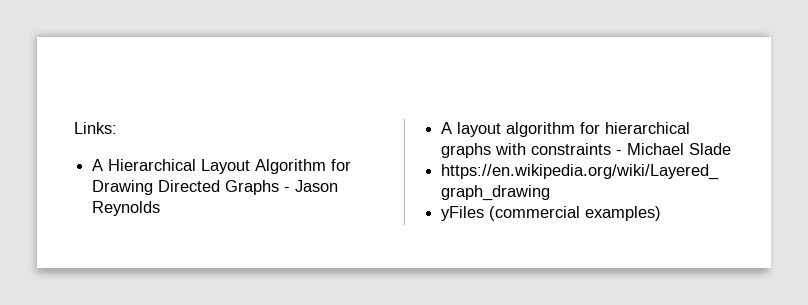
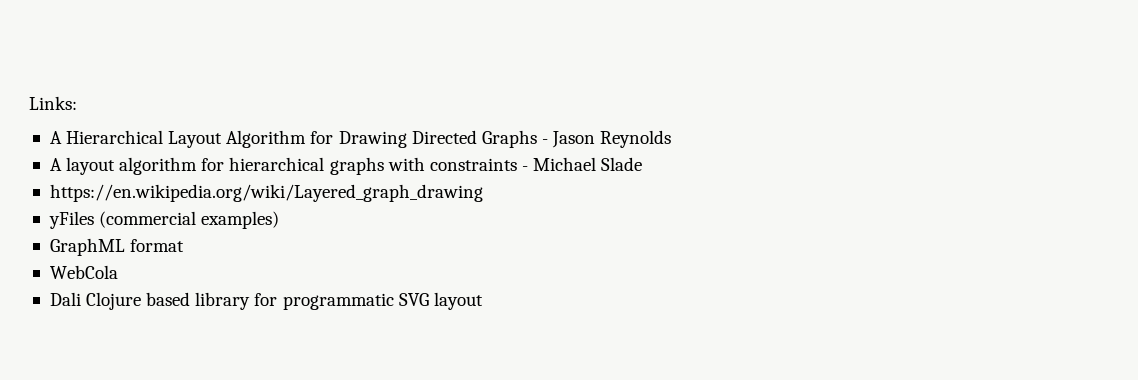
+ GraphML format
+ WebCola
+ Dali Clojure based library for programmatic SVG layout

